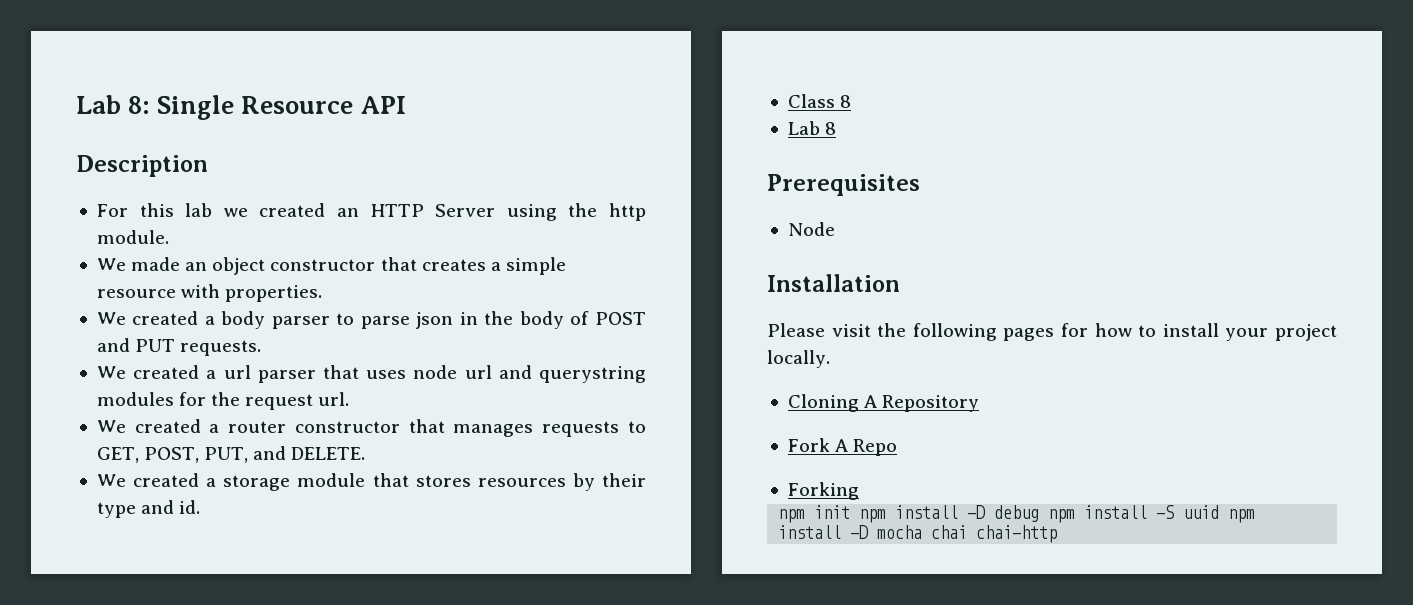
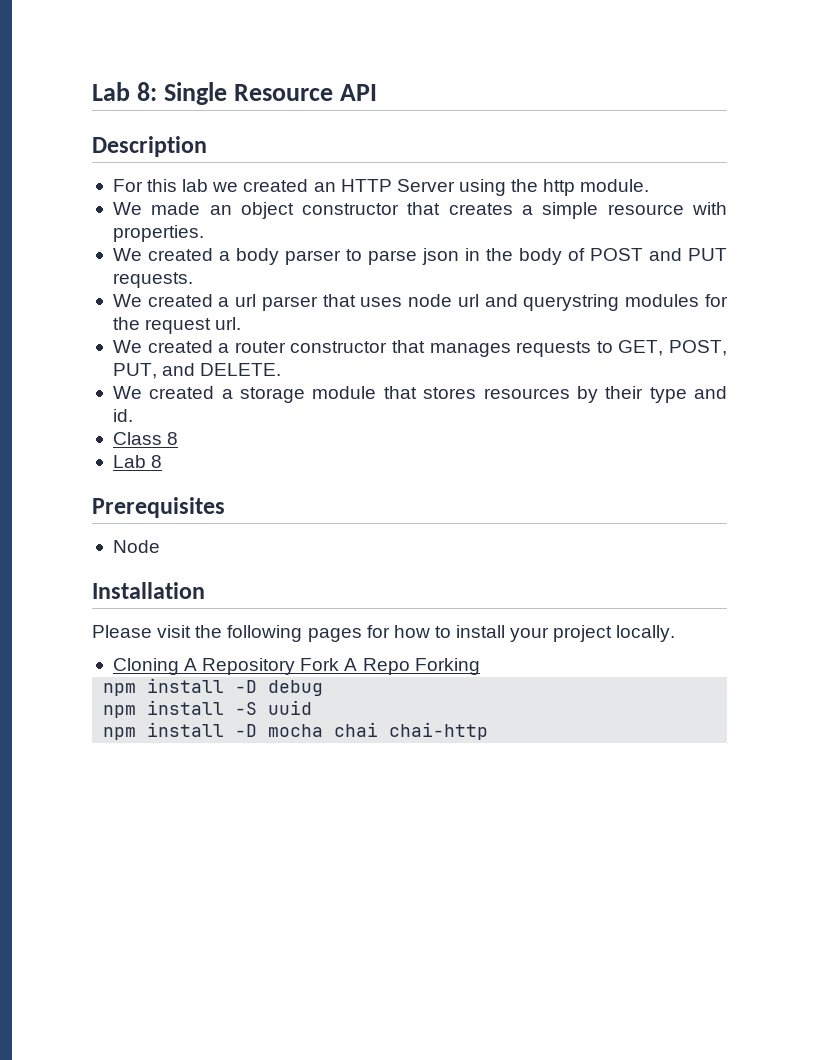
- Cloning A Repository
- Fork A Repo
- Forking
+ Cloning A Repository Fork A Repo Forking
- npm init npm install -D debug npm install -S uuid npm install -D mocha chai chai-http
+ npm install -D debug
+ npm install -S uuid
+ npm install -D mocha chai chai-http

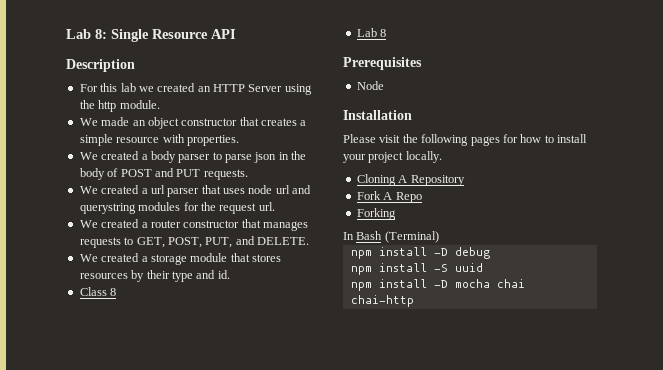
- Cloning A Repository Fork A Repo Forking
+ Cloning A Repository
+ Fork A Repo
+ Forking
+ In Bash (Terminal)

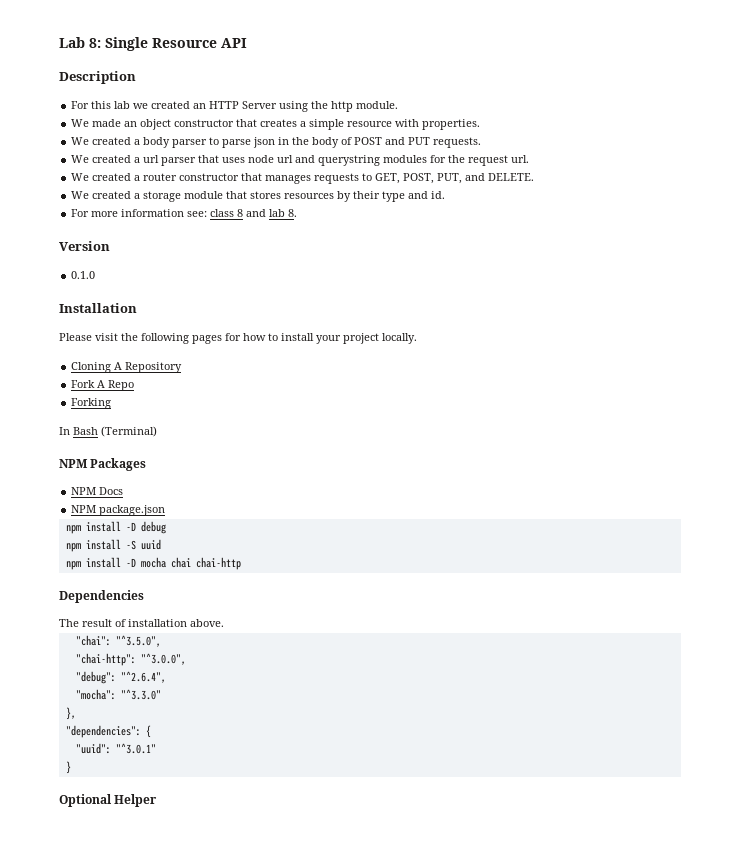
- Class 8
- Lab 8
- Prerequisites
- Node
+ For more information see: class 8 and lab 8.
+ Version
+ 0.1.0
+ NPM Packages
+ NPM Docs
+ NPM package.json
+ Dependencies
+ The result of installation above.
+ "chai": "^3.5.0",
+ "chai-http": "^3.0.0",
+ "debug": "^2.6.4",
+ "mocha": "^3.3.0"
+ },
+ "dependencies": {
+ "uuid": "^3.0.1"
+ }
+ Optional Helper

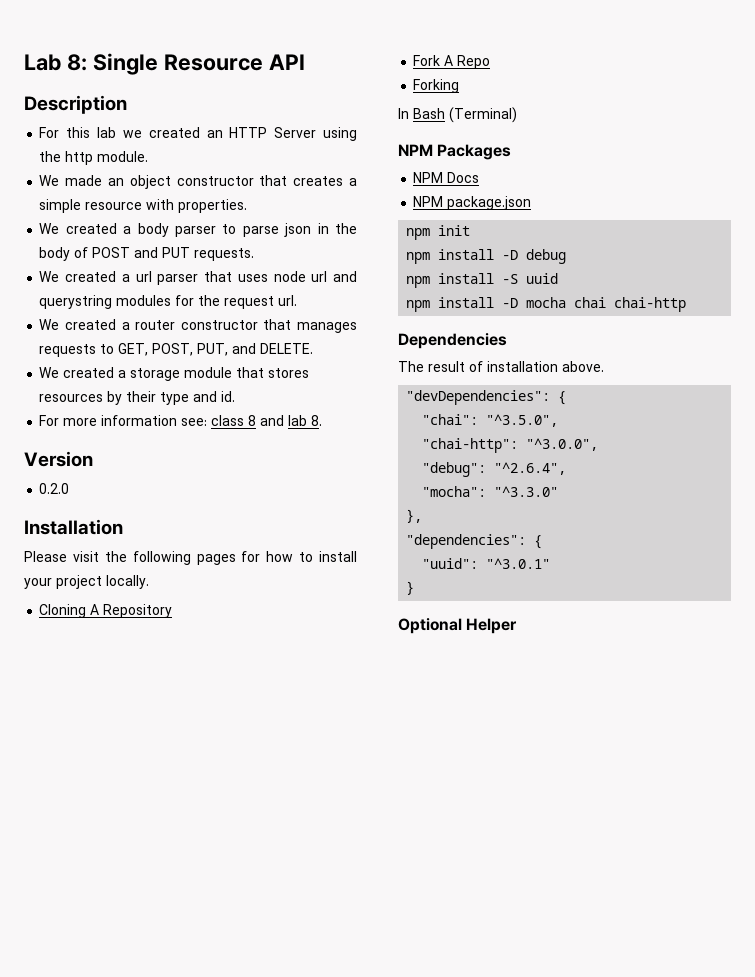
- 0.1.0
+ 0.2.0
+ npm init
+ "devDependencies": {

